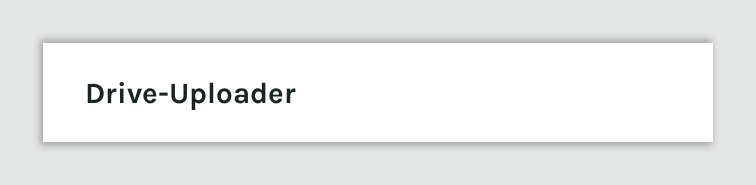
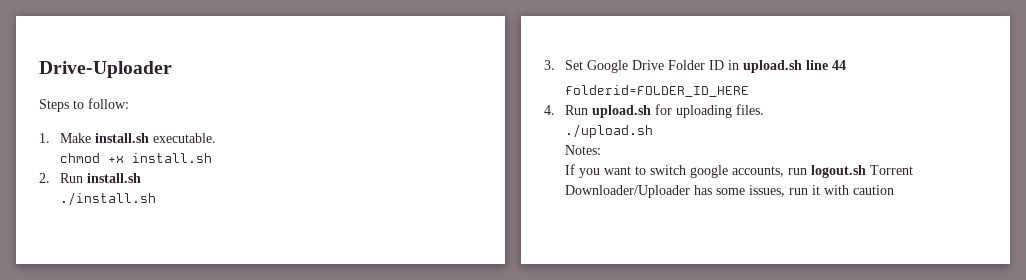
+ Steps to follow:
+ 1. Make install.sh executable.
+ chmod +x install.sh
+ 2. Run install.sh
+ ./install.sh
+ 3. Set Google Drive Folder ID in upload.sh line 44
+ folderid=FOLDER_ID_HERE
+ 4. Run upload.sh for uploading files.
+ ./upload.sh
+ Notes:
+ If you want to switch google accounts, run logout.sh Torrent Downloader/Uploader has some issues, run it with caution

